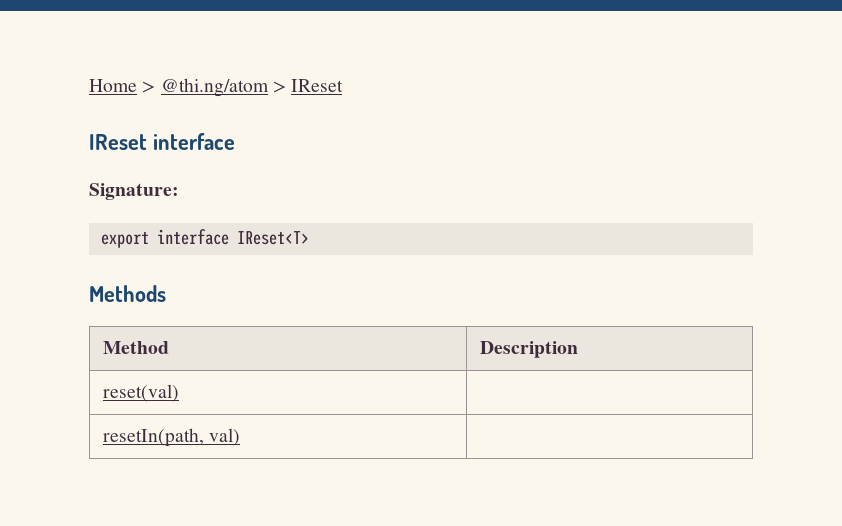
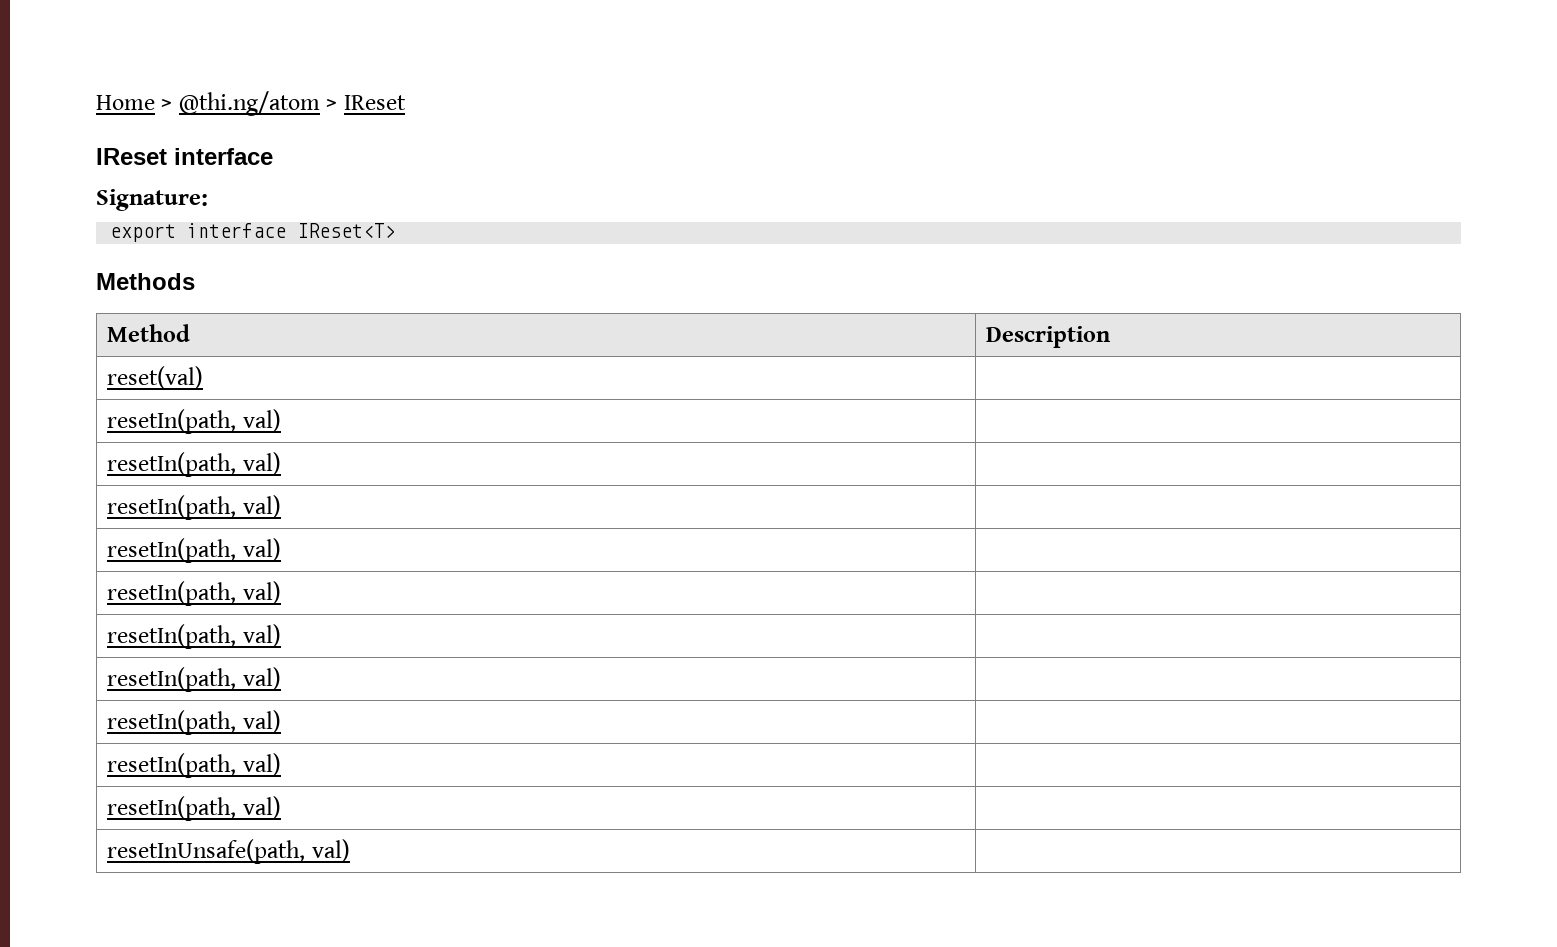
  reset(val) |
  resetIn(path, val) |
+ resetIn(path, val) |
+ resetIn(path, val) |
+ resetIn(path, val) |
+ resetIn(path, val) |
+ resetIn(path, val) |
+ resetIn(path, val) |
+ resetIn(path, val) |
+ resetIn(path, val) |
+ resetIn(path, val) |
+ resetInUnsafe(path, val) |

